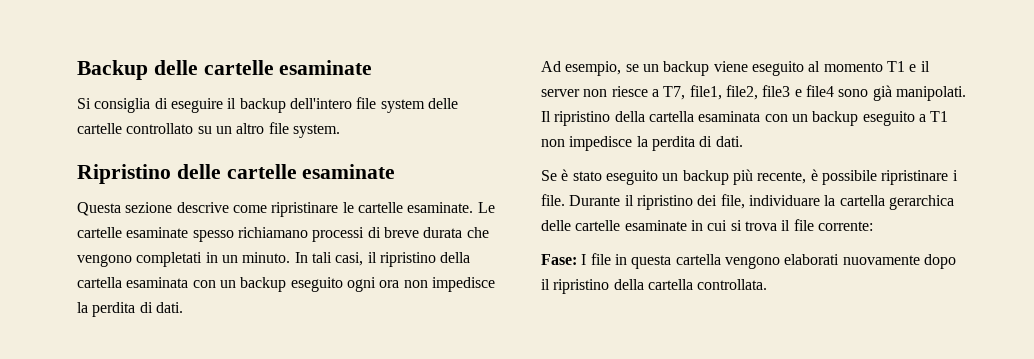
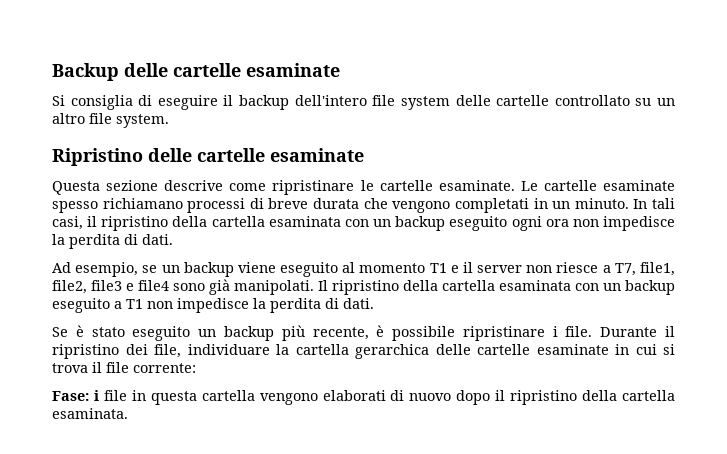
- Fase: I file in questa cartella vengono elaborati nuovamente dopo il ripristino della cartella controllata.
+ Fase: i file in questa cartella vengono elaborati di nuovo dopo il ripristino della cartella esaminata.

